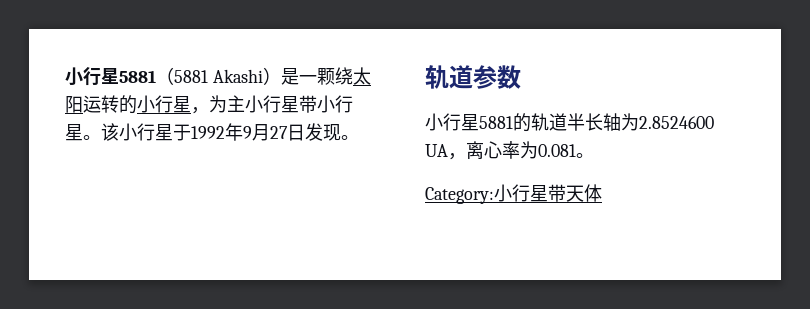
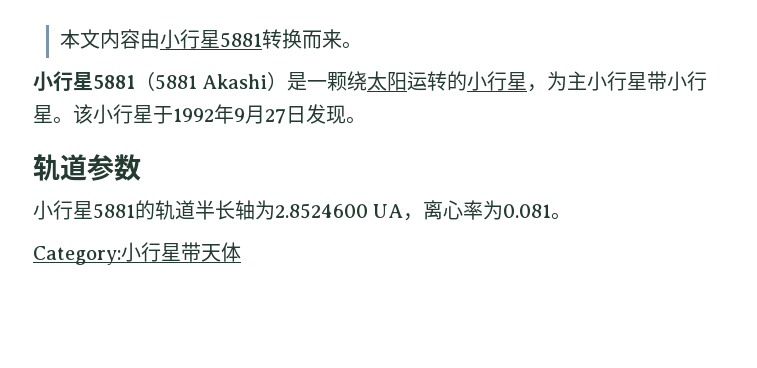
+ 本文内容由小行星5881转换而来。

